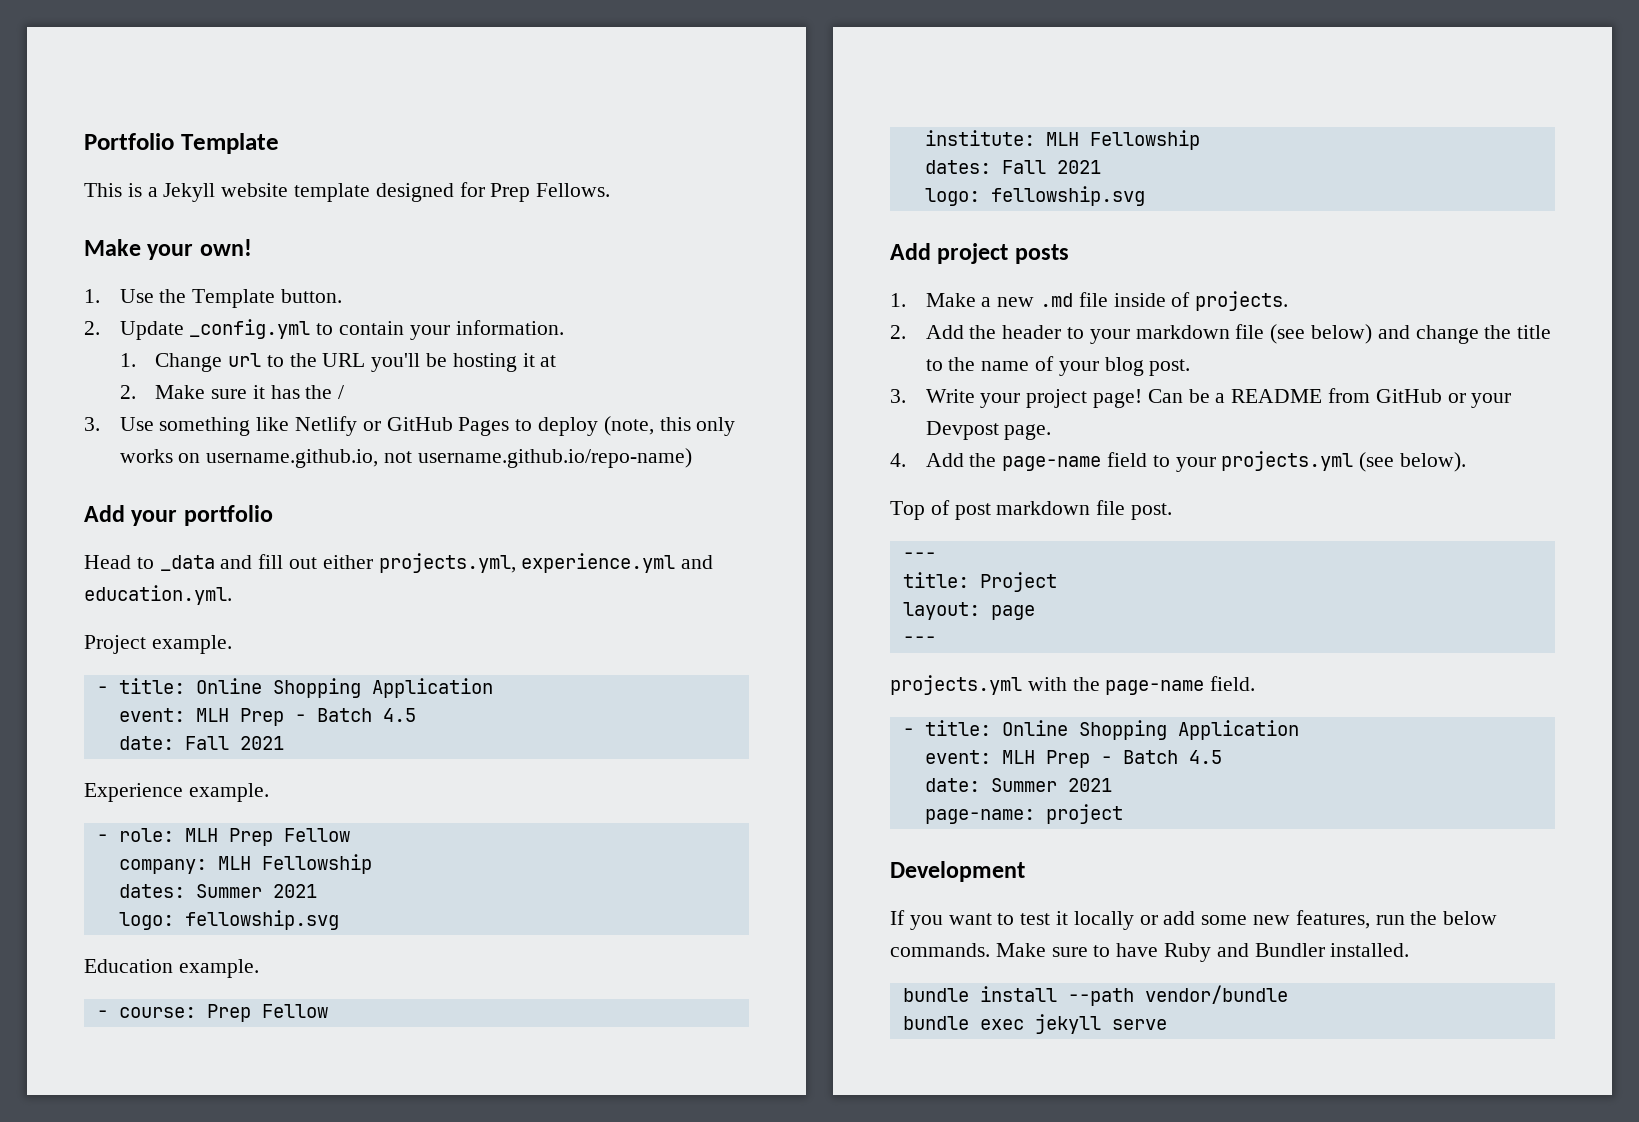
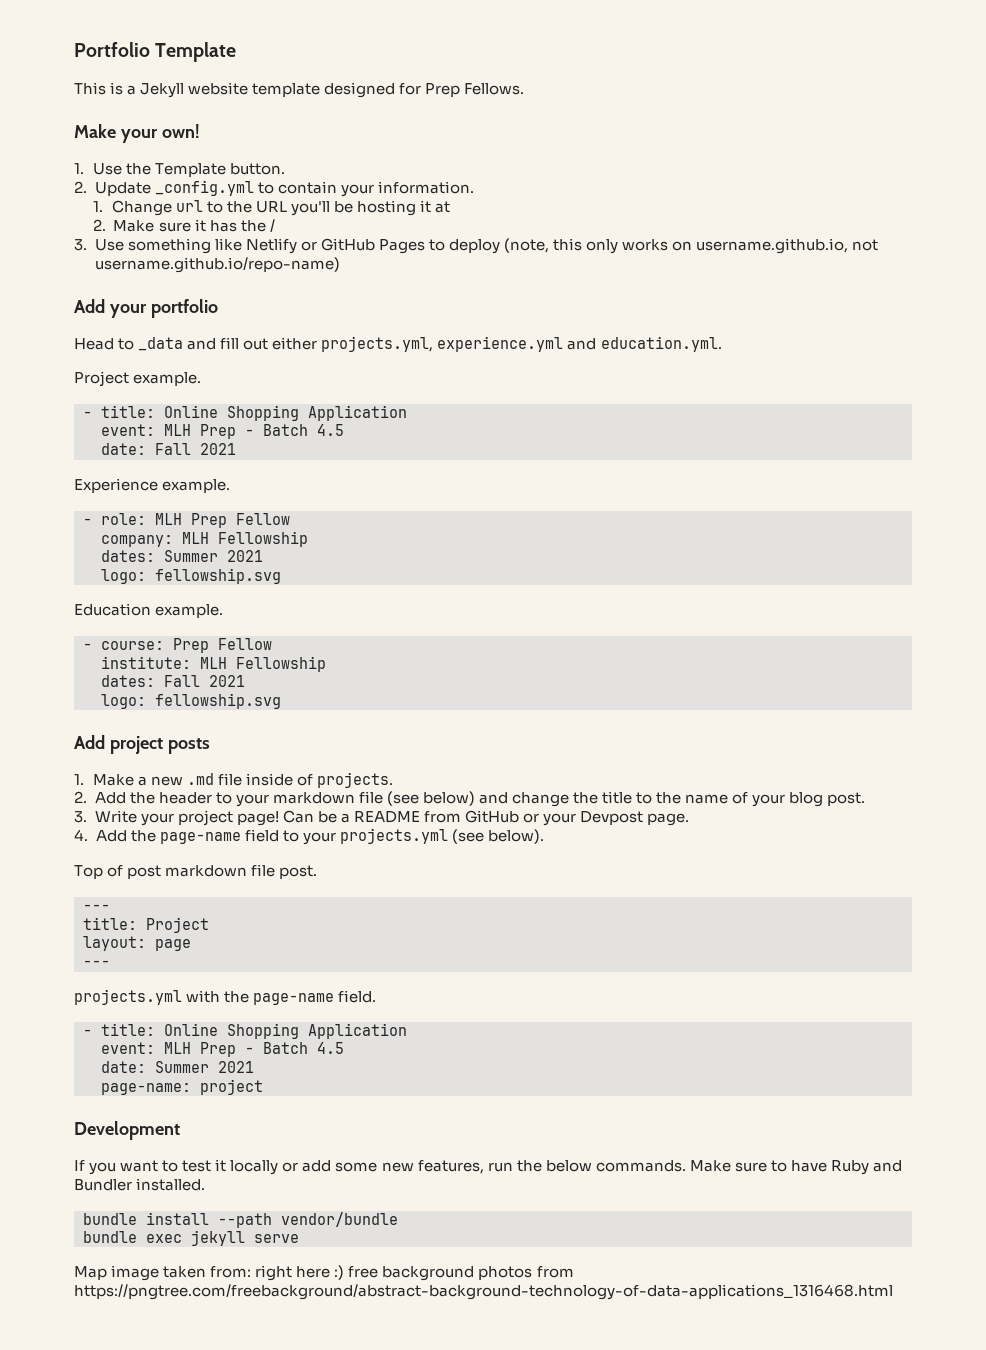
+ Map image taken from: right here :) free background photos from https://pngtree.com/freebackground/abstract-background-technology-of-data-applications_1316468.html

